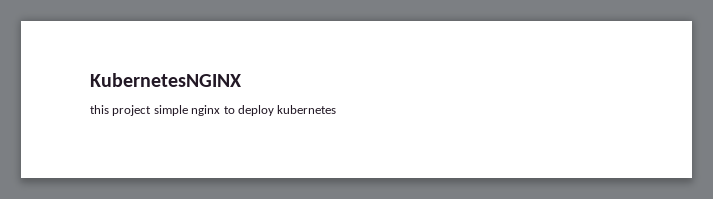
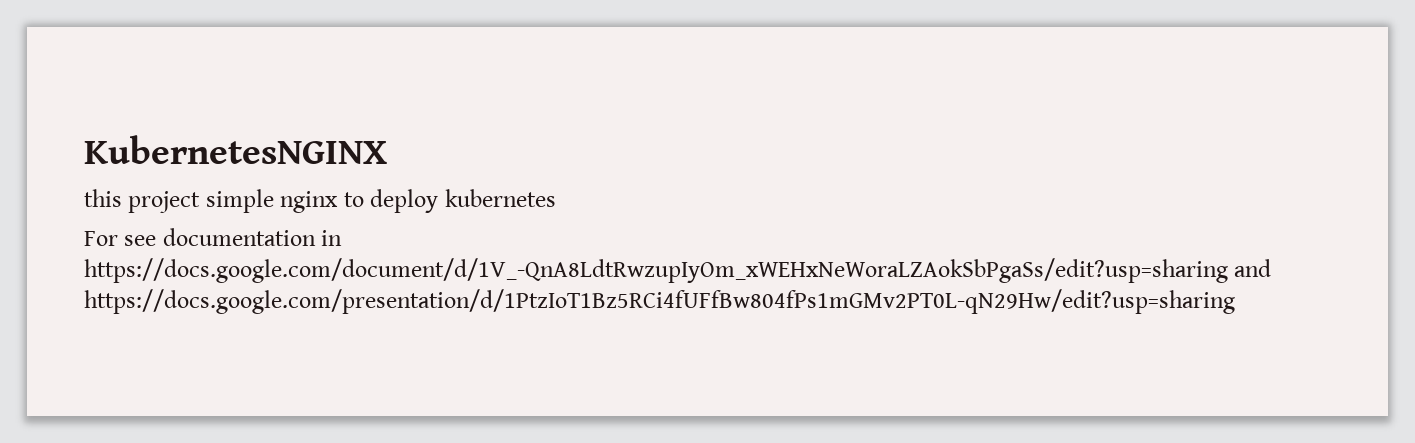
+ For see documentation in https://docs.google.com/document/d/1V_-QnA8LdtRwzupIyOm_xWEHxNeWoraLZAokSbPgaSs/edit?usp=sharing and https://docs.google.com/presentation/d/1PtzIoT1Bz5RCi4fUFfBw804fPs1mGMv2PT0L-qN29Hw/edit?usp=sharing

